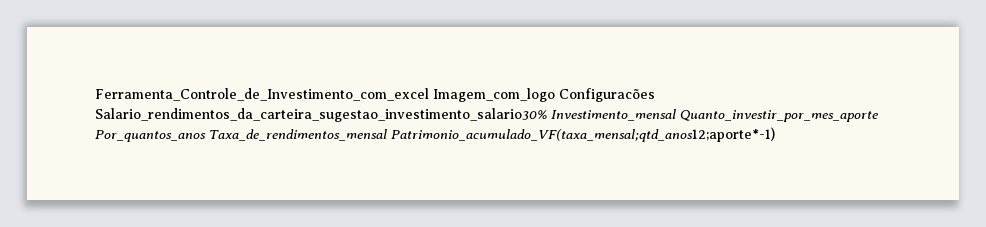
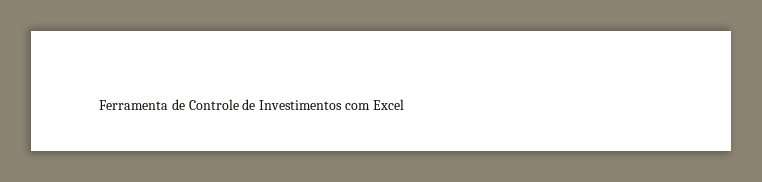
- Ferramenta_Controle_de_Investimento_com_excel Imagem_com_logo Configuracões Salario_rendimentos_da_carteira_sugestao_investimento_salario30% Investimento_mensal Quanto_investir_por_mes_aporte Por_quantos_anos Taxa_de_rendimentos_mensal Patrimonio_acumulado_VF(taxa_mensal;qtd_anos12;aporte*-1)
+ Ferramenta de Controle de Investimentos com Excel

